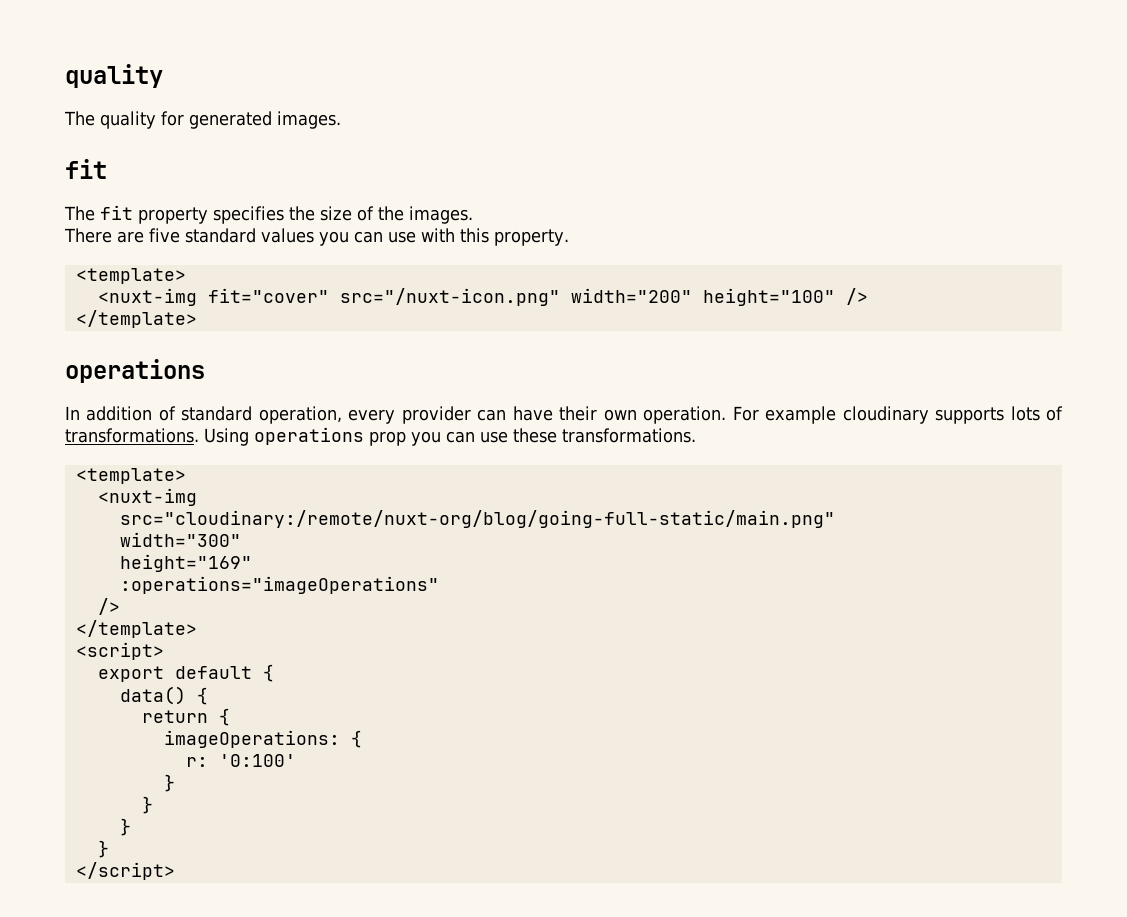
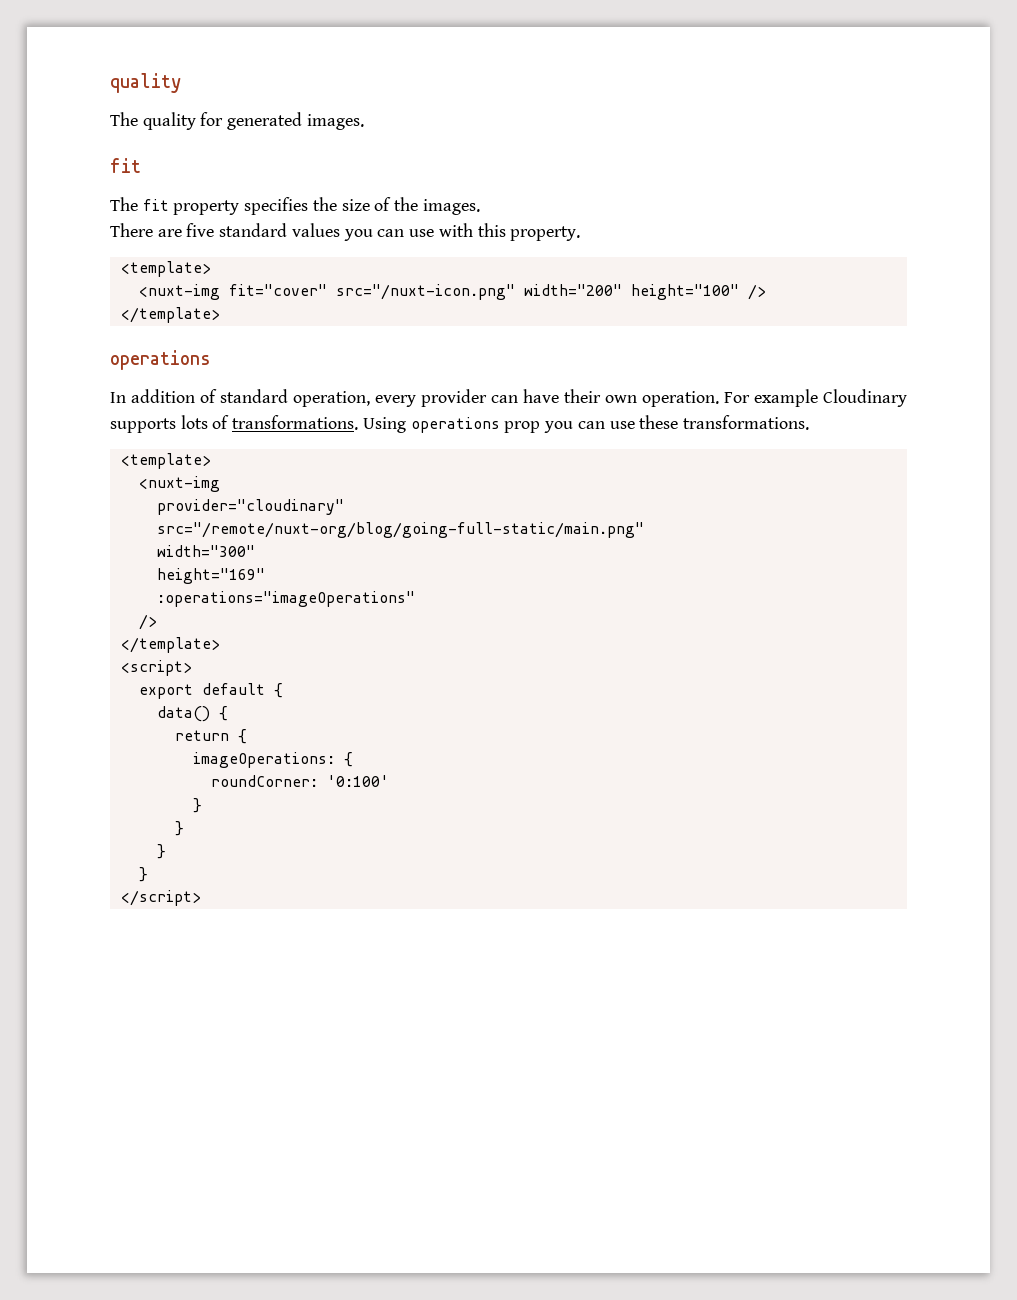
- For example cloudinary supports lots of transformations.
+ For example Cloudinary supports lots of transformations.
- src="cloudinary:/remote/nuxt-org/blog/going-full-static/main.png"
+ provider="cloudinary"
+ src="/remote/nuxt-org/blog/going-full-static/main.png"
- r: '0:100'
+ roundCorner: '0:100'

